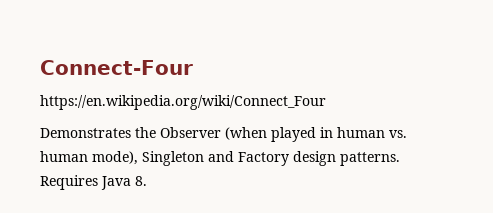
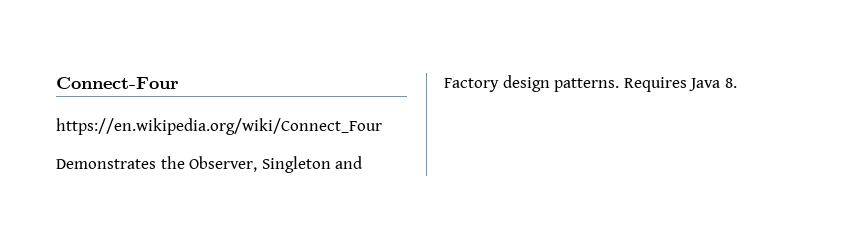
- Demonstrates the Observer (when played in human vs. human mode), Singleton and Factory design patterns.
+ Demonstrates the Observer, Singleton and Factory design patterns.

